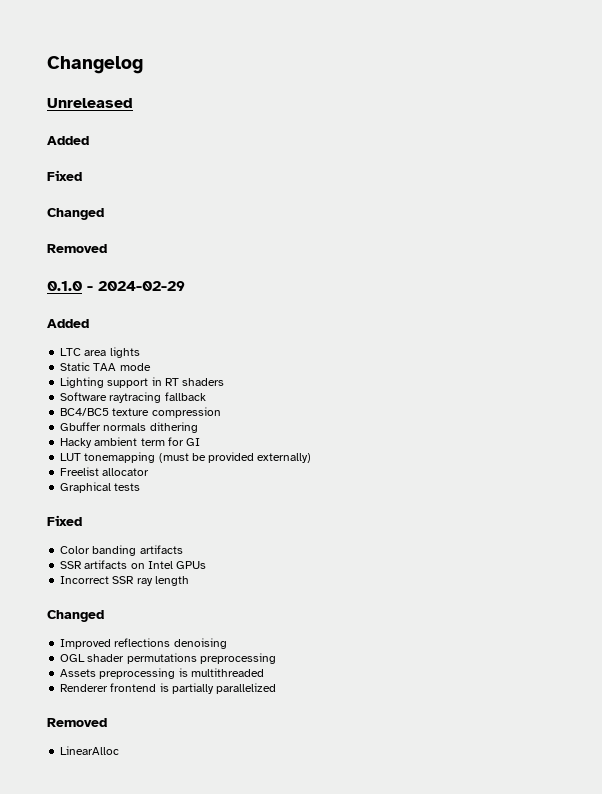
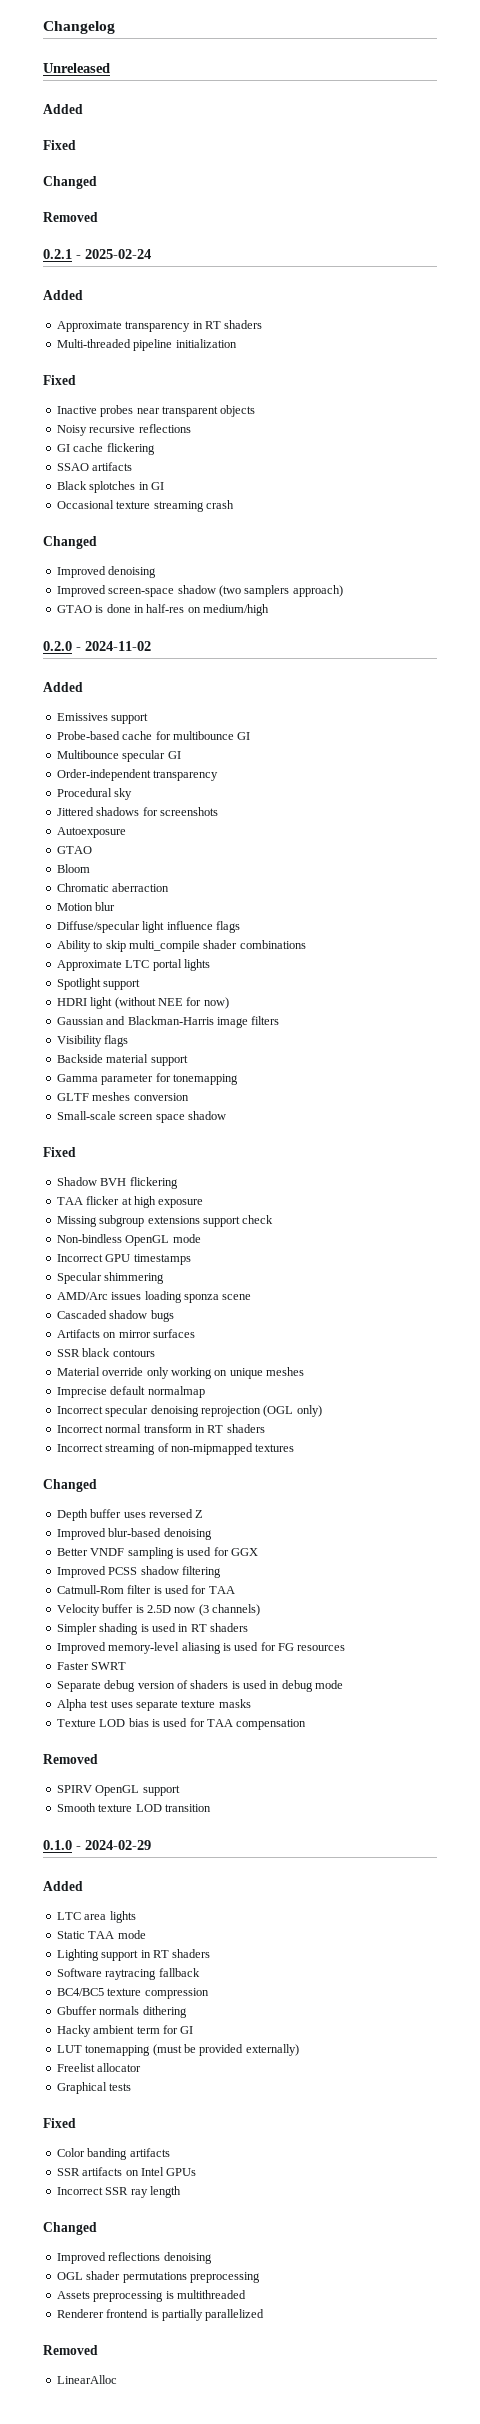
+ 0.2.1 - 2025-02-24
+ Added
+ Approximate transparency in RT shaders
+ Multi-threaded pipeline initialization
+ Fixed
+ Inactive probes near transparent objects
+ Noisy recursive reflections
+ GI cache flickering
+ SSAO artifacts
+ Black splotches in GI
+ Occasional texture streaming crash
+ Changed
+ Improved denoising
+ Improved screen-space shadow (two samplers approach)
+ GTAO is done in half-res on medium/high
+ 0.2.0 - 2024-11-02
+ Added
+ Emissives support
+ Probe-based cache for multibounce GI
+ Multibounce specular GI
+ Order-independent transparency
+ Procedural sky
+ Jittered shadows for screenshots
+ Autoexposure
+ GTAO
+ Bloom
+ Chromatic aberraction
+ Motion blur
+ Diffuse/specular light influence flags
+ Ability to skip multi_compile shader combinations
+ Approximate LTC portal lights
+ Spotlight support
+ HDRI light (without NEE for now)
+ Gaussian and Blackman-Harris image filters
+ Visibility flags
+ Backside material support
+ Gamma parameter for tonemapping
+ GLTF meshes conversion
+ Small-scale screen space shadow
+ Fixed
+ Shadow BVH flickering
+ TAA flicker at high exposure
+ Missing subgroup extensions support check
+ Non-bindless OpenGL mode
+ Incorrect GPU timestamps
+ Specular shimmering
+ AMD/Arc issues loading sponza scene
+ Cascaded shadow bugs
+ Artifacts on mirror surfaces
+ SSR black contours
+ Material override only working on unique meshes
+ Imprecise default normalmap
+ Incorrect specular denoising reprojection (OGL only)
+ Incorrect normal transform in RT shaders
+ Incorrect streaming of non-mipmapped textures
+ Changed
+ Depth buffer uses reversed Z
+ Improved blur-based denoising
+ Better VNDF sampling is used for GGX
+ Improved PCSS shadow filtering
+ Catmull-Rom filter is used for TAA
+ Velocity buffer is 2.5D now (3 channels)
+ Simpler shading is used in RT shaders
+ Improved memory-level aliasing is used for FG resources
+ Faster SWRT
+ Separate debug version of shaders is used in debug mode
+ Alpha test uses separate texture masks
+ Texture LOD bias is used for TAA compensation
+ Removed
+ SPIRV OpenGL support
+ Smooth texture LOD transition

